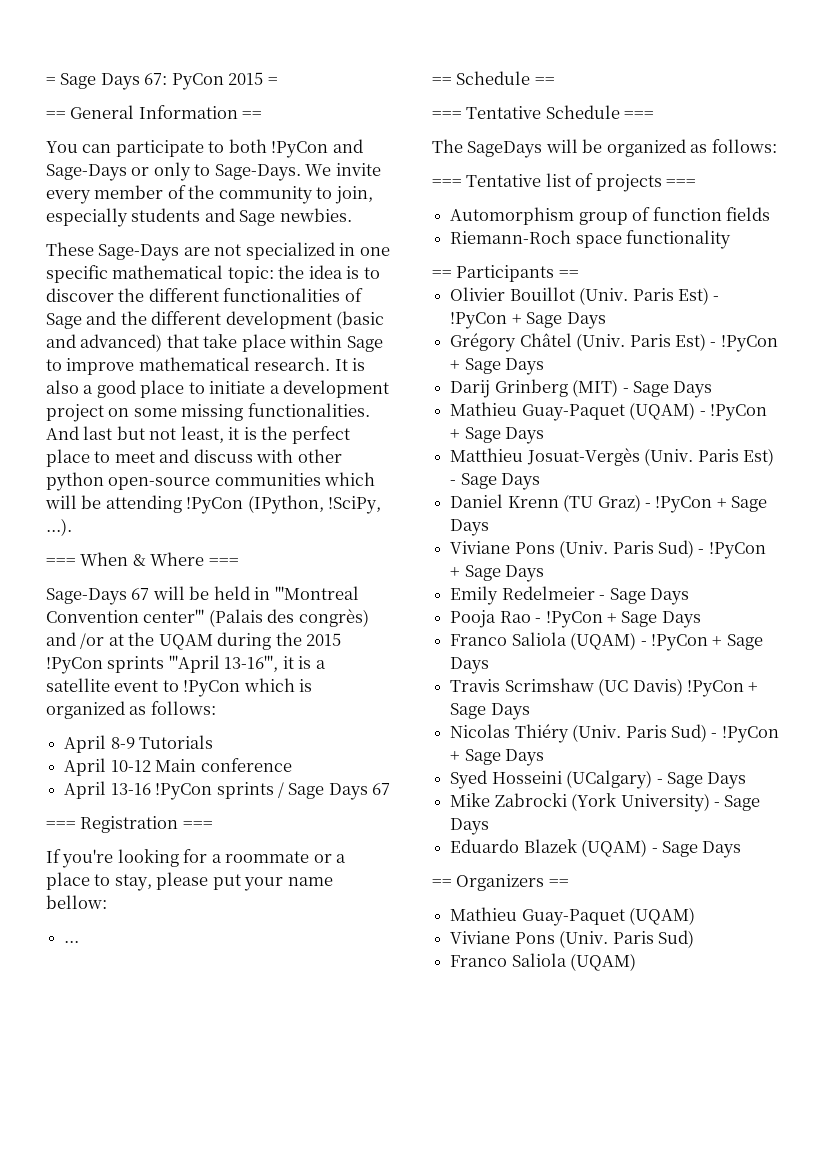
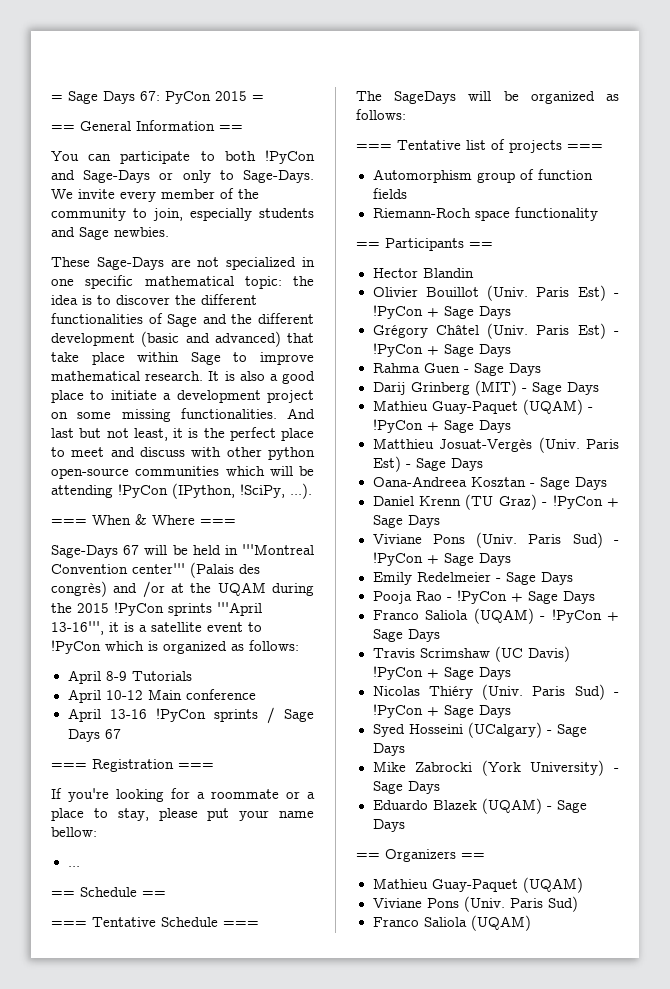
+ Hector Blandin
+ Rahma Guen - Sage Days
+ Oana-Andreea Kosztan - Sage Days

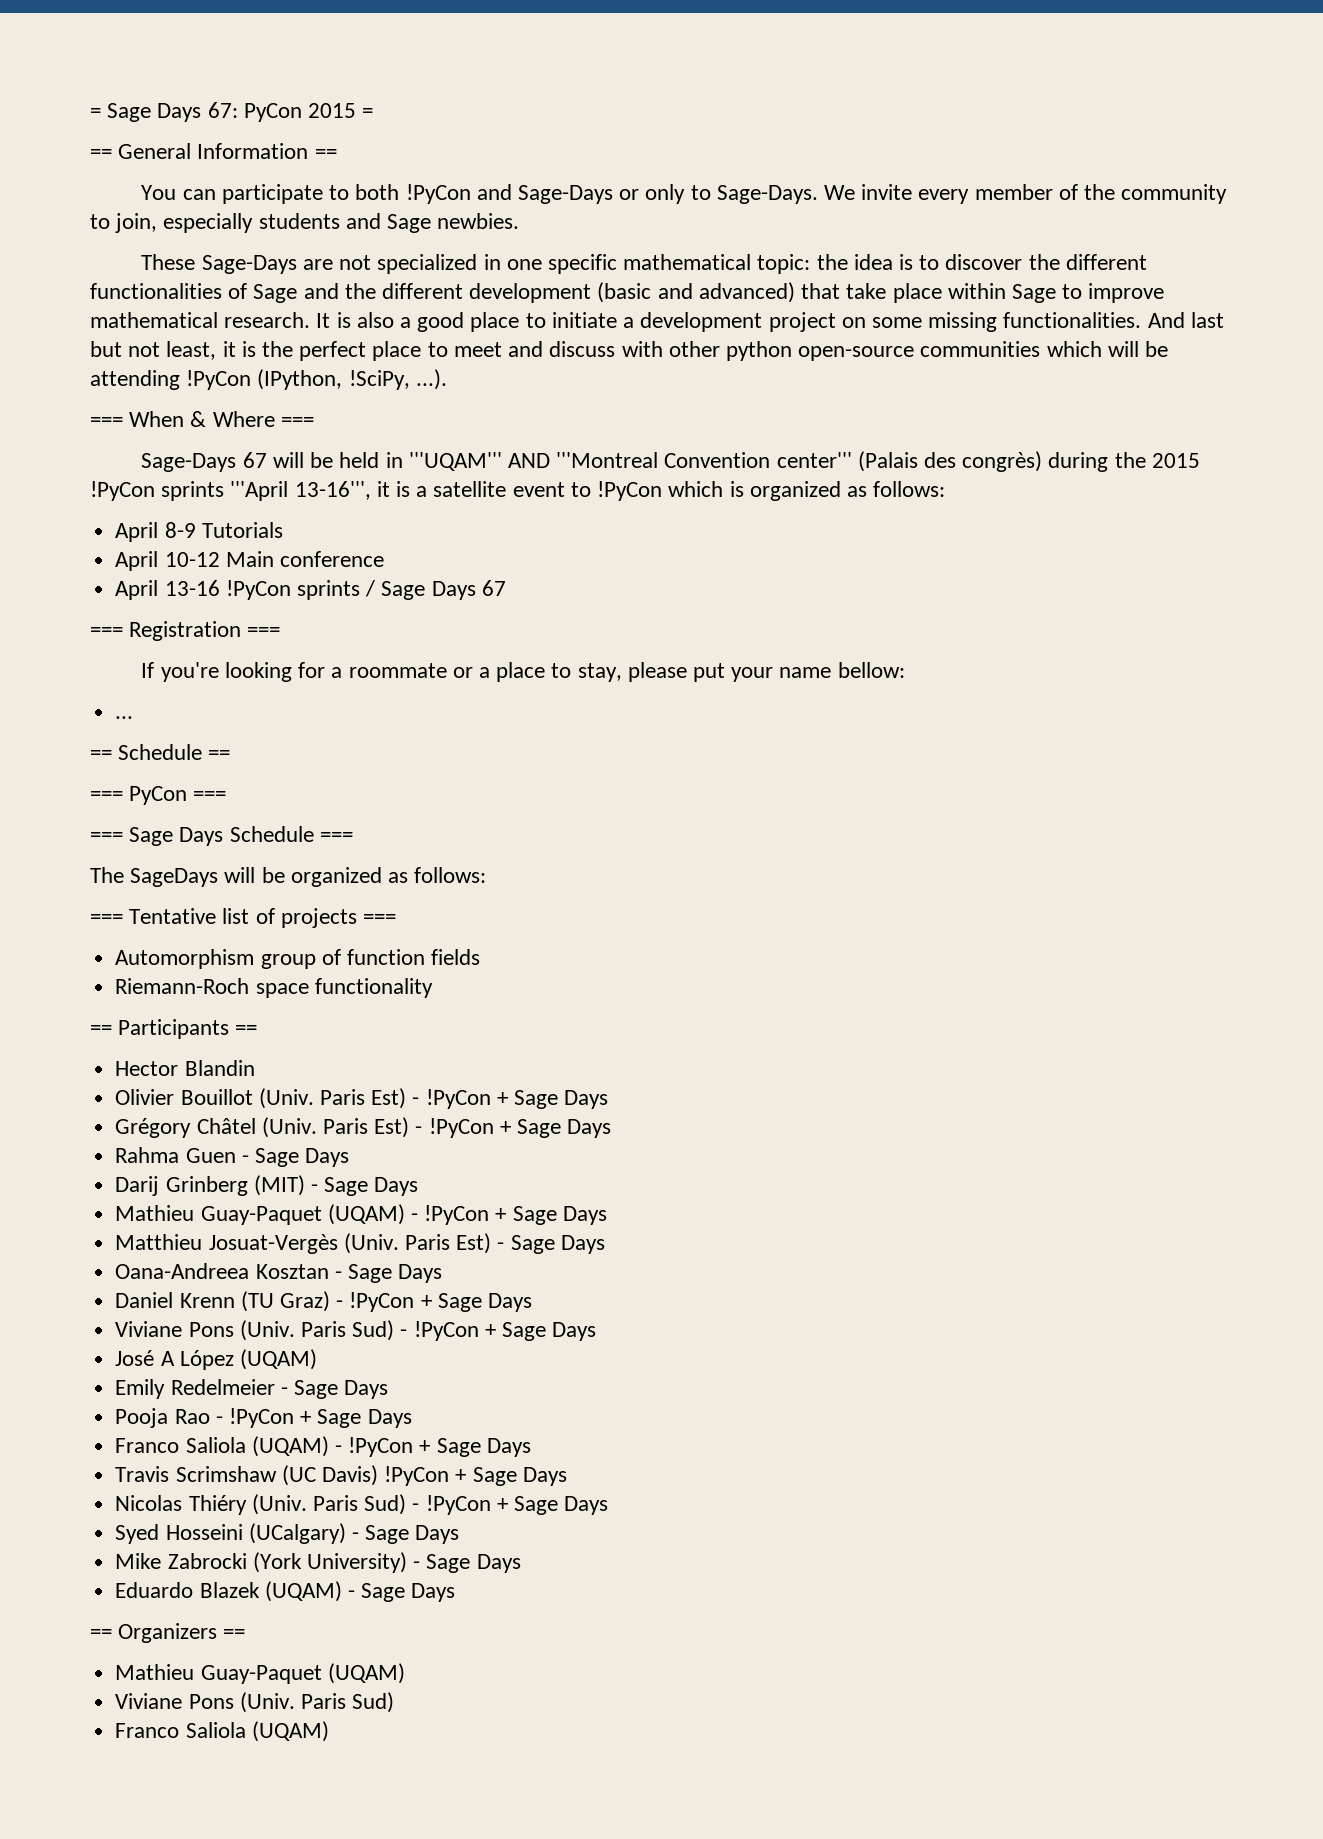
- Sage-Days 67 will be held in '''Montreal Convention center''' (Palais des congrès) and /or at the UQAM during the 2015 !PyCon sprints '''April 13-16''', it is a satellite event to !PyCon which is organized as follows:
+ Sage-Days 67 will be held in '''UQAM''' AND '''Montreal Convention center''' (Palais des congrès) during the 2015 !PyCon sprints '''April 13-16''', it is a satellite event to !PyCon which is organized as follows:
- === Tentative Schedule ===
+ === PyCon ===
+ === Sage Days Schedule ===
+ José A López (UQAM)

